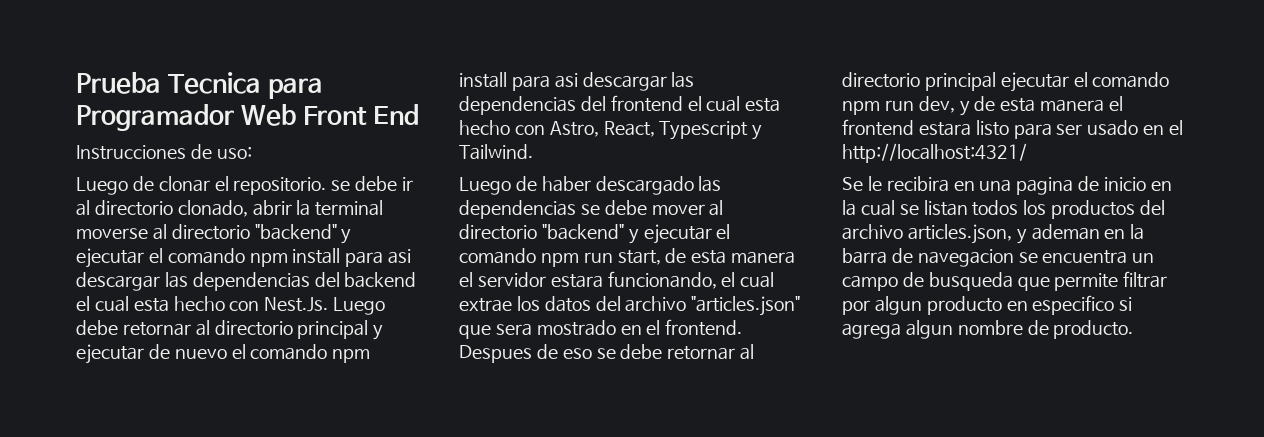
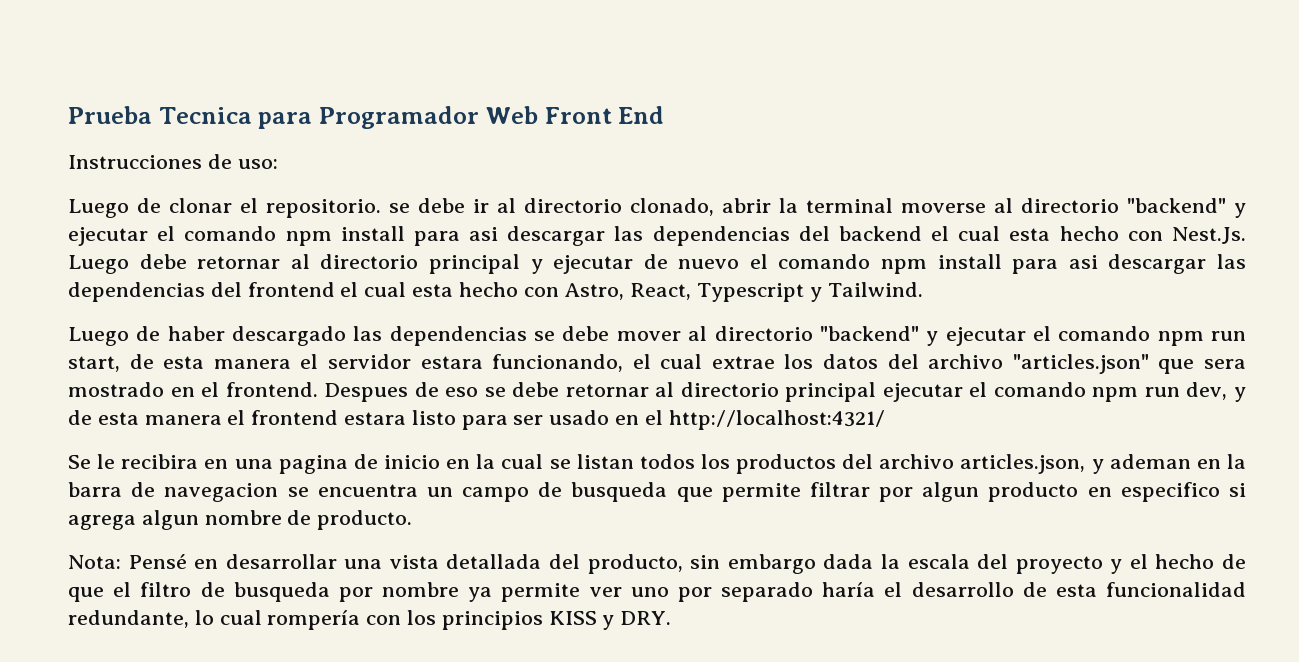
+ Nota: Pensé en desarrollar una vista detallada del producto, sin embargo dada la escala del proyecto y el hecho de que el filtro de busqueda por nombre ya permite ver uno por separado haría el desarrollo de esta funcionalidad redundante, lo cual rompería con los principios KISS y DRY.

